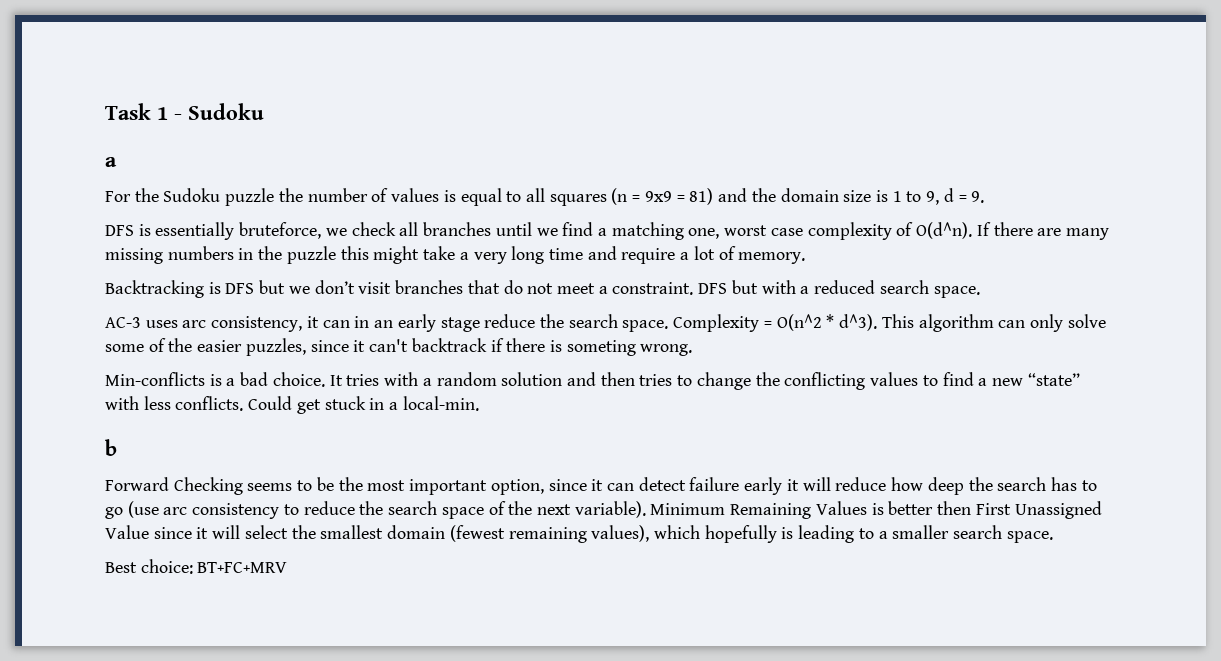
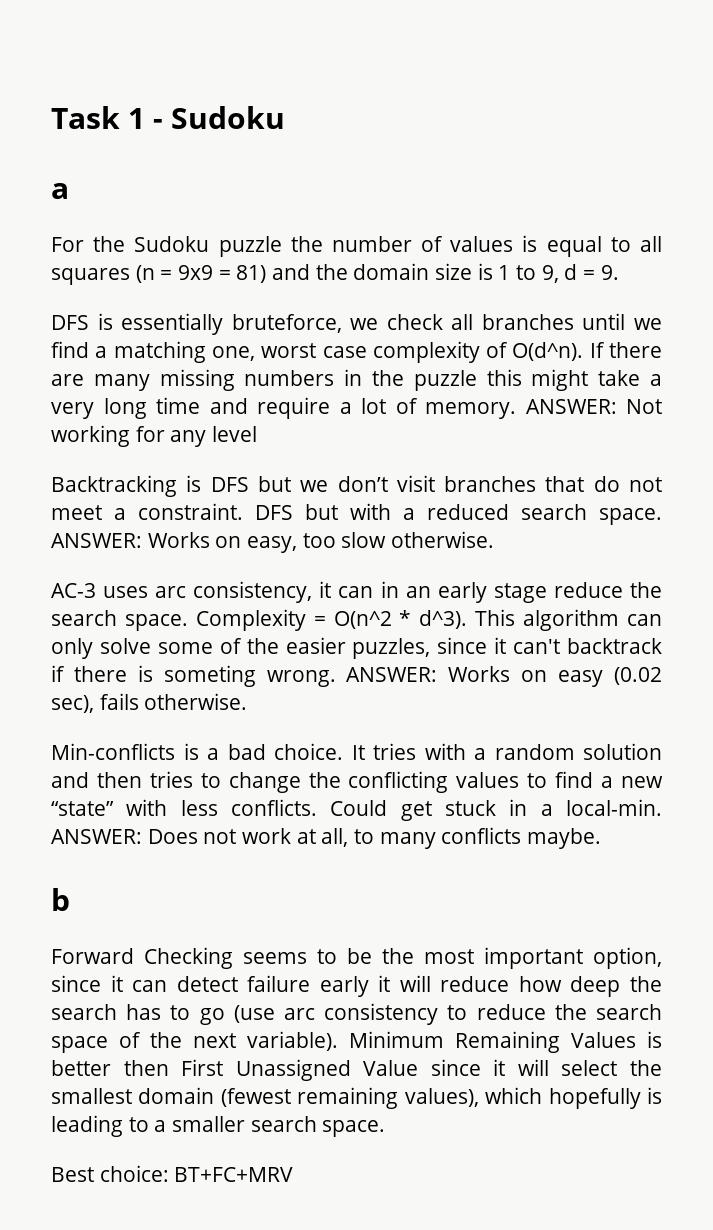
+ ANSWER: Not working for any level
+ ANSWER: Works on easy, too slow otherwise.
+ ANSWER: Works on easy (0.02 sec), fails otherwise.
+ ANSWER: Does not work at all, to many conflicts maybe.

